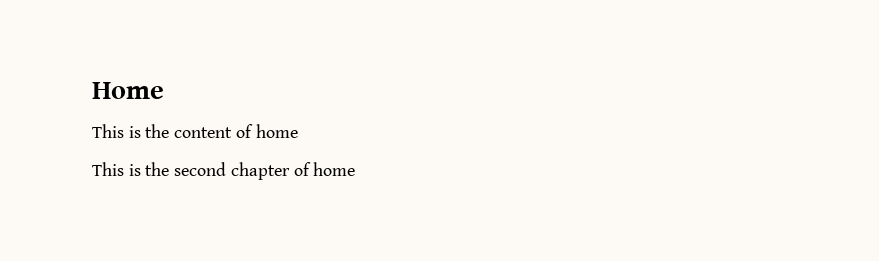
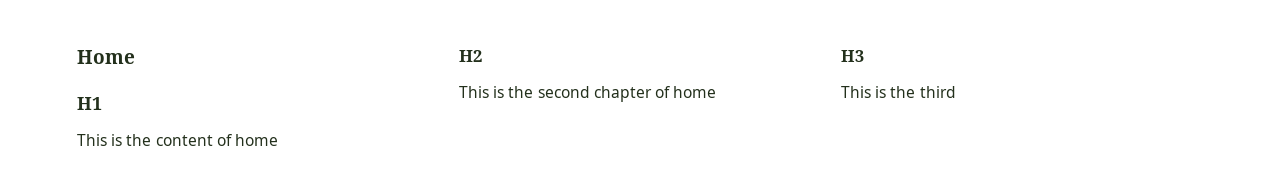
+ H1
+ H2
+ H3
+ This is the third

